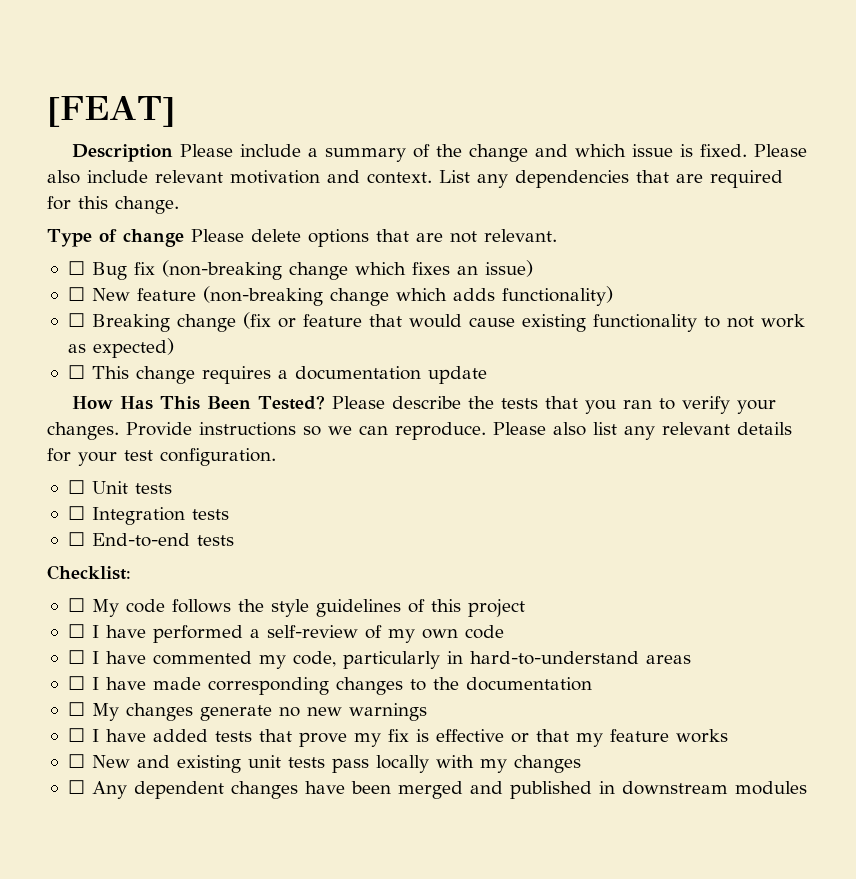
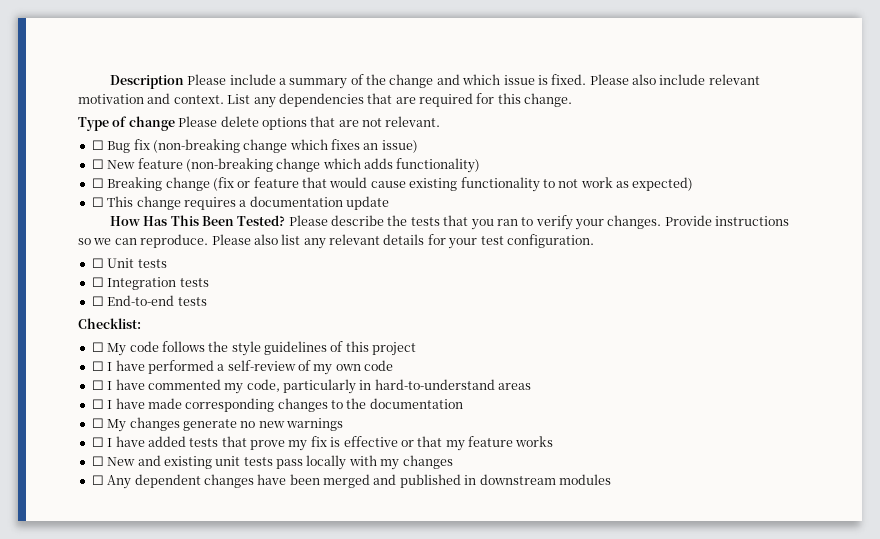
- [FEAT]

